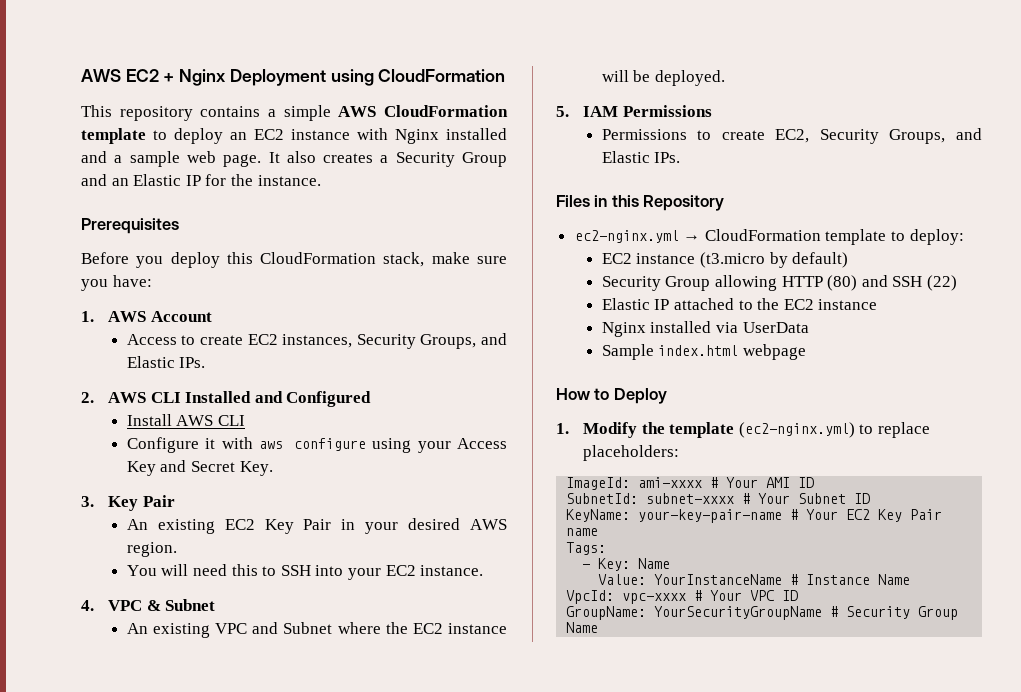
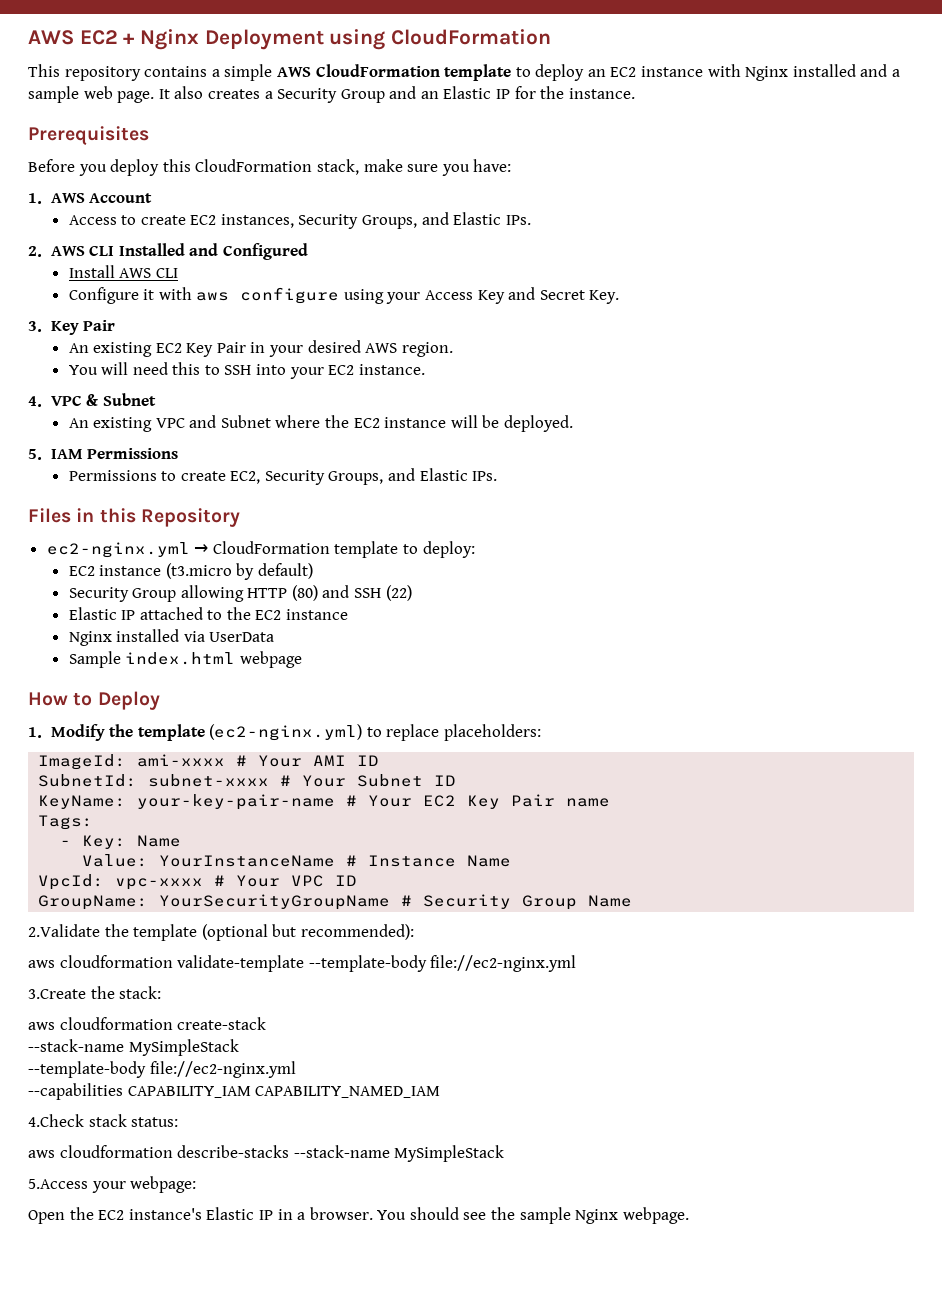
+ 2.Validate the template (optional but recommended):
+ aws cloudformation validate-template --template-body file://ec2-nginx.yml
+ 3.Create the stack:
+ aws cloudformation create-stack
+ --stack-name MySimpleStack
+ --template-body file://ec2-nginx.yml
+ --capabilities CAPABILITY_IAM CAPABILITY_NAMED_IAM
+ 4.Check stack status:
+ aws cloudformation describe-stacks --stack-name MySimpleStack
+ 5.Access your webpage:
+ Open the EC2 instance's Elastic IP in a browser. You should see the sample Nginx webpage.

